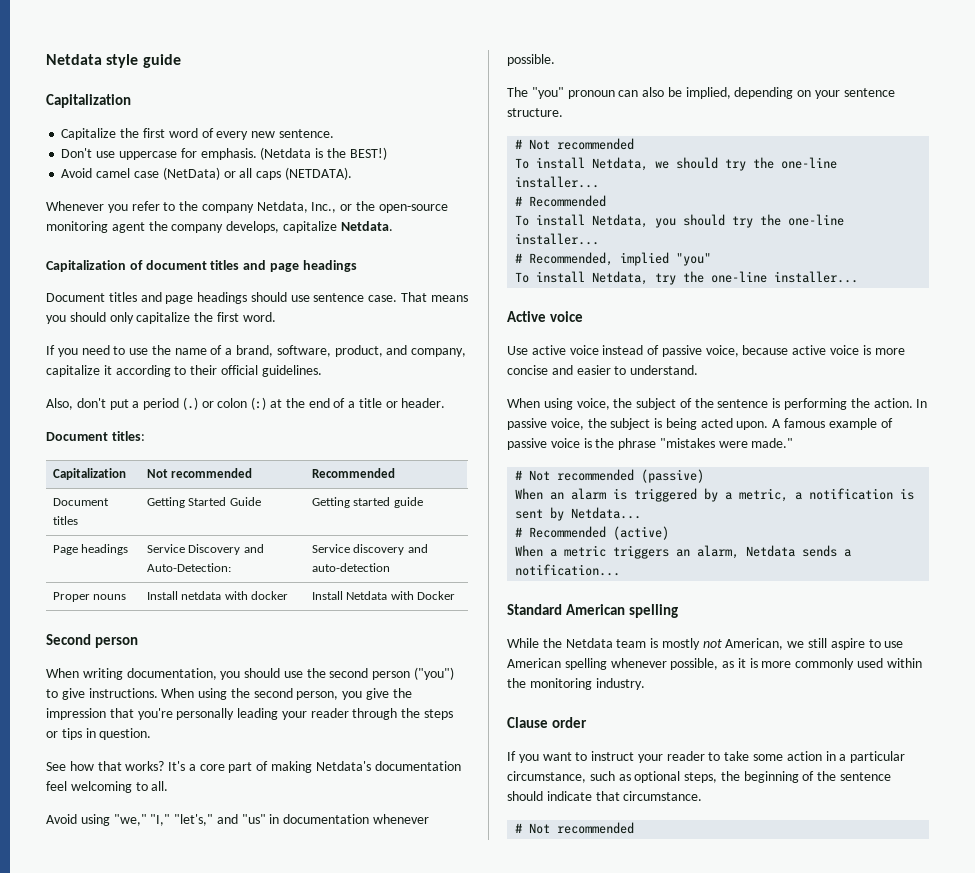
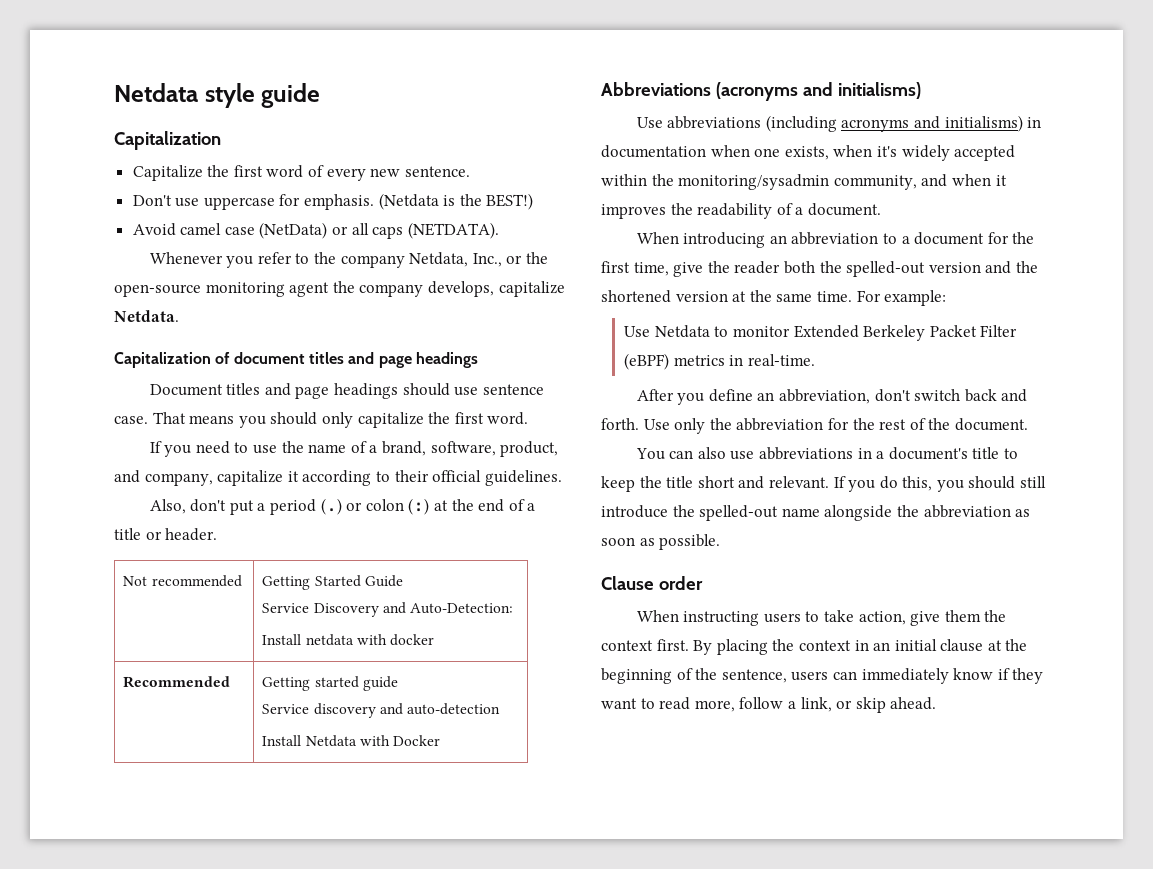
- Document titles:
- Capitalization | Not recommended | Recommended
- Document titles | Getting Started Guide | Getting started guide
- Page headings | Service Discovery and Auto-Detection: | Service discovery and auto-detection
- Proper nouns | Install netdata with docker | Install Netdata with Docker
- Second person
- When writing documentation, you should use the second person ("you") to give instructions. When using the second person, you give the impression that you're personally leading your reader through the steps or tips in question.
- See how that works? It's a core part of making Netdata's documentation feel welcoming to all.
- Avoid using "we," "I," "let's," and "us" in documentation whenever possible.
- The "you" pronoun can also be implied, depending on your sentence structure.
- # Not recommended
- To install Netdata, we should try the one-line installer...
- # Recommended
- To install Netdata, you should try the one-line installer...
- # Recommended, implied "you"
- To install Netdata, try the one-line installer...
- Active voice
- Use active voice instead of passive voice, because active voice is more concise and easier to understand.
- When using voice, the subject of the sentence is performing the action. In passive voice, the subject is being acted upon. A famous example of passive voice is the phrase "mistakes were made."
- # Not recommended (passive)
- When an alarm is triggered by a metric, a notification is sent by Netdata...
- # Recommended (active)
- When a metric triggers an alarm, Netdata sends a notification...
- Standard American spelling
- While the Netdata team is mostly not American, we still aspire to use American spelling whenever possible, as it is more commonly used within the monitoring industry.
+ Not recommended | Getting Started Guide
+ Service Discovery and Auto-Detection:
+ Install netdata with docker
+ Recommended | Getting started guide
+ Service discovery and auto-detection
+ Install Netdata with Docker
+ Abbreviations (acronyms and initialisms)
+ Use abbreviations (including acronyms and initialisms) in documentation when one exists, when it's widely accepted within the monitoring/sysadmin community, and when it improves the readability of a document.
+ When introducing an abbreviation to a document for the first time, give the reader both the spelled-out version and the shortened version at the same time. For example:
+ Use Netdata to monitor Extended Berkeley Packet Filter (eBPF) metrics in real-time.
+ After you define an abbreviation, don't switch back and forth. Use only the abbreviation for the rest of the document.
+ You can also use abbreviations in a document's title to keep the title short and relevant. If you do this, you should still introduce the spelled-out name alongside the abbreviation as soon as possible.
  Clause order
- If you want to instruct your reader to take some action in a particular circumstance, such as optional steps, the beginning of the sentence should indicate that circumstance.
- # Not recommended
+ When instructing users to take action, give them the context first. By placing the context in an initial clause at the beginning of the sentence, users can immediately know if they want to read more, follow a link, or skip ahead.

